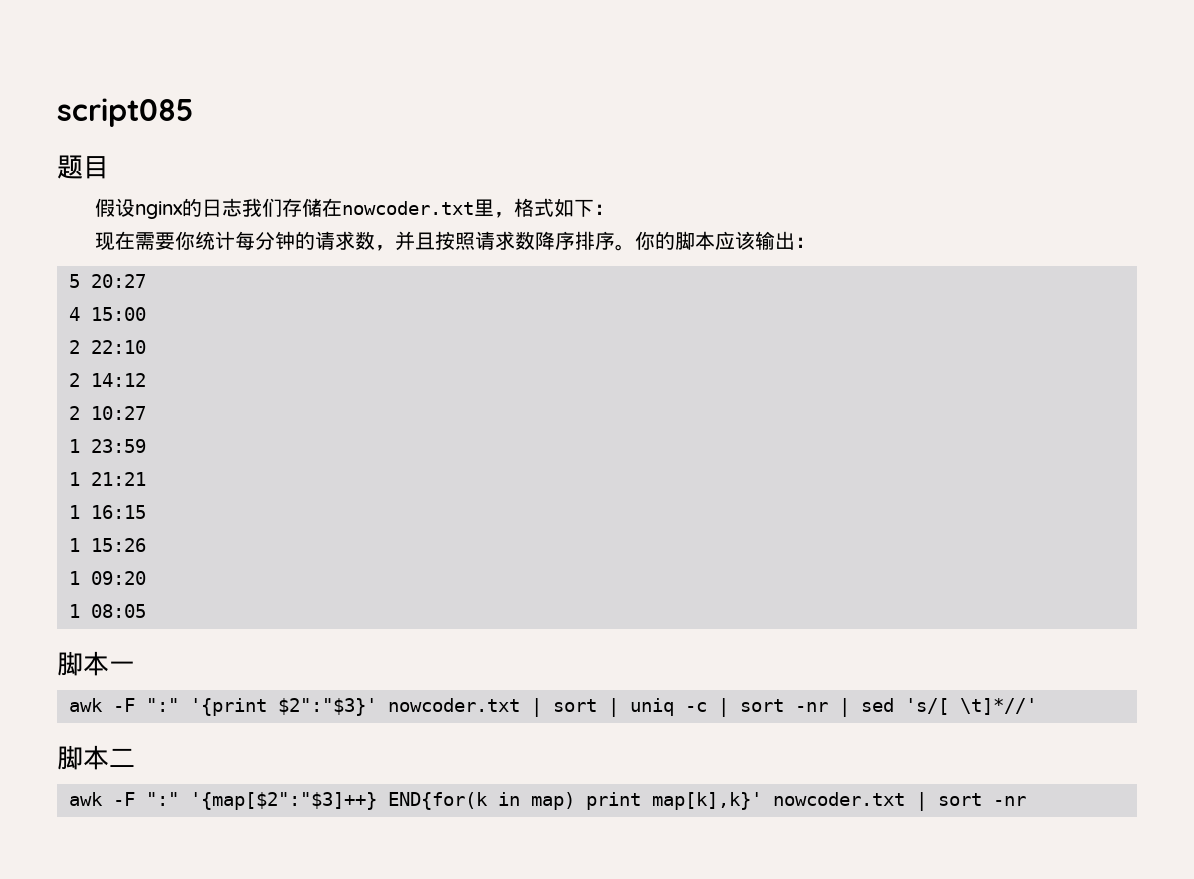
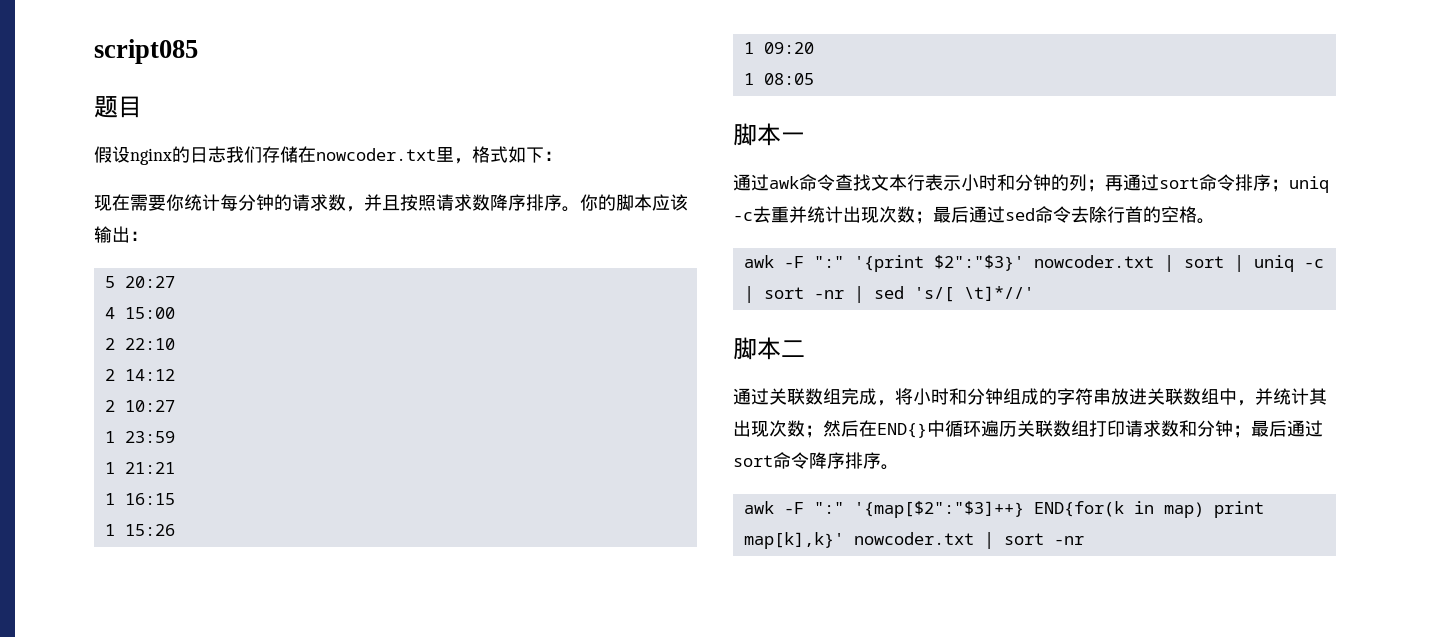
+ 通过awk命令查找文本行表示小时和分钟的列；再通过sort命令排序；uniq -c去重并统计出现次数；最后通过sed命令去除行首的空格。
+ 通过关联数组完成，将小时和分钟组成的字符串放进关联数组中，并统计其出现次数；然后在END{}中循环遍历关联数组打印请求数和分钟；最后通过sort命令降序排序。

